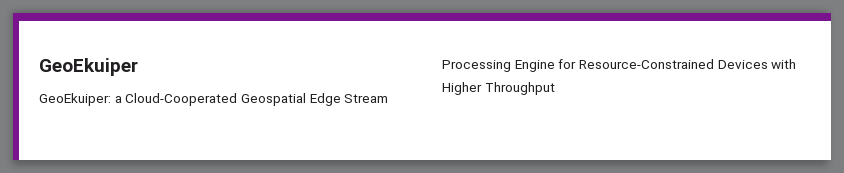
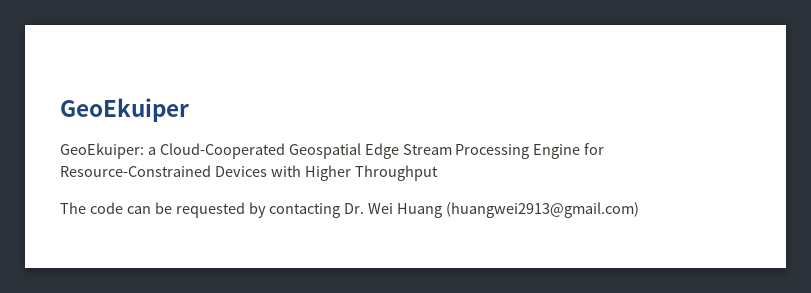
+ The code can be requested by contacting Dr. Wei Huang (huangwei2913@gmail.com)

